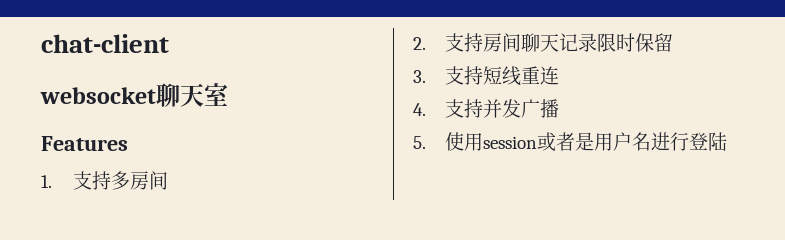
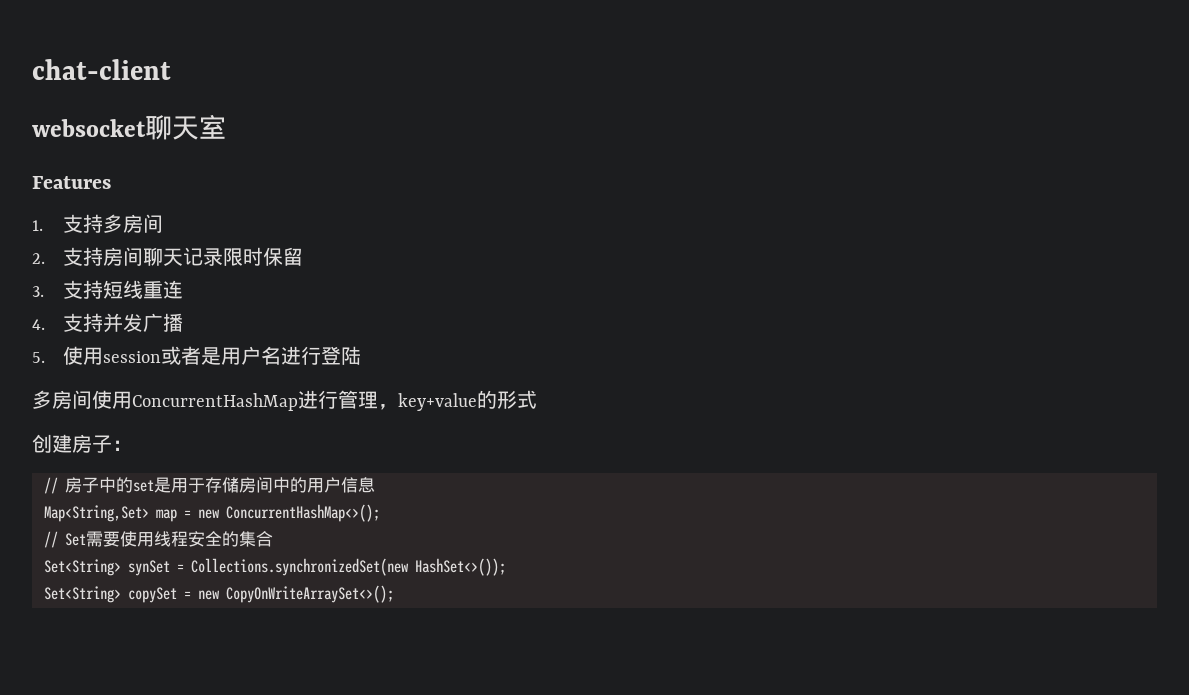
+ 多房间使用ConcurrentHashMap进行管理，key+value的形式
+ 创建房子：
+ // 房子中的set是用于存储房间中的用户信息
+ Map<String,Set> map = new ConcurrentHashMap<>();
+ // Set需要使用线程安全的集合
+ Set<String> synSet = Collections.synchronizedSet(new HashSet<>());
+ Set<String> copySet = new CopyOnWriteArraySet<>();

